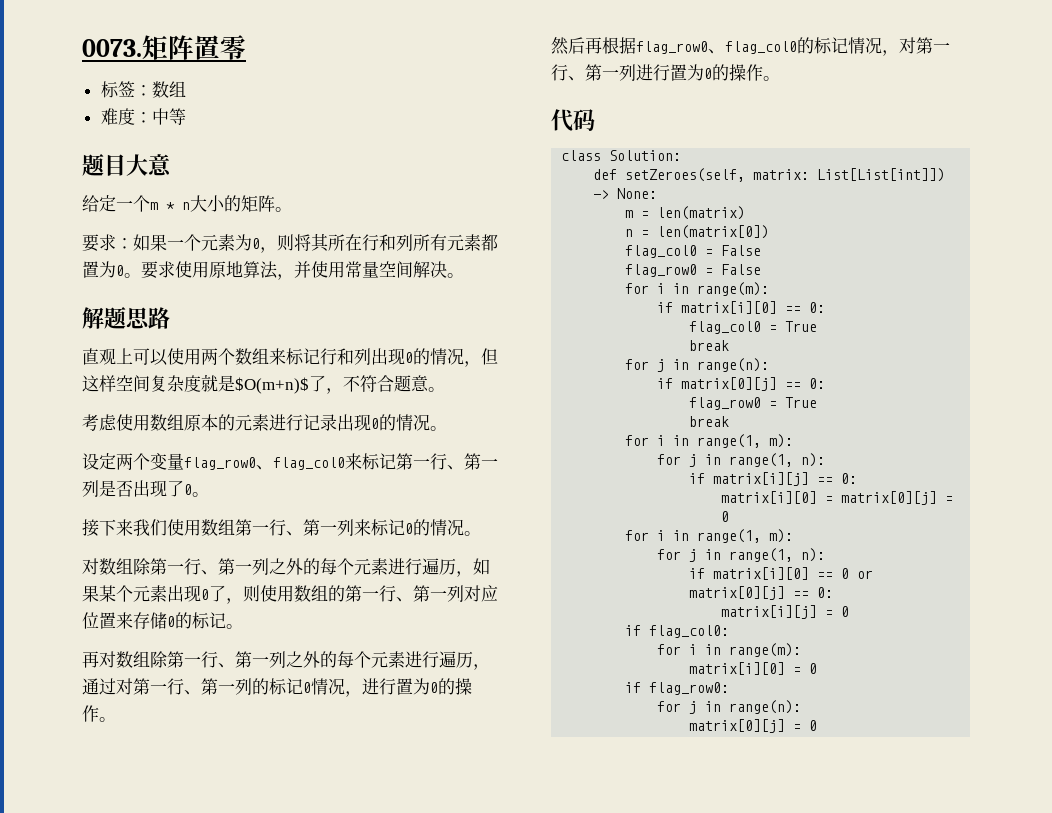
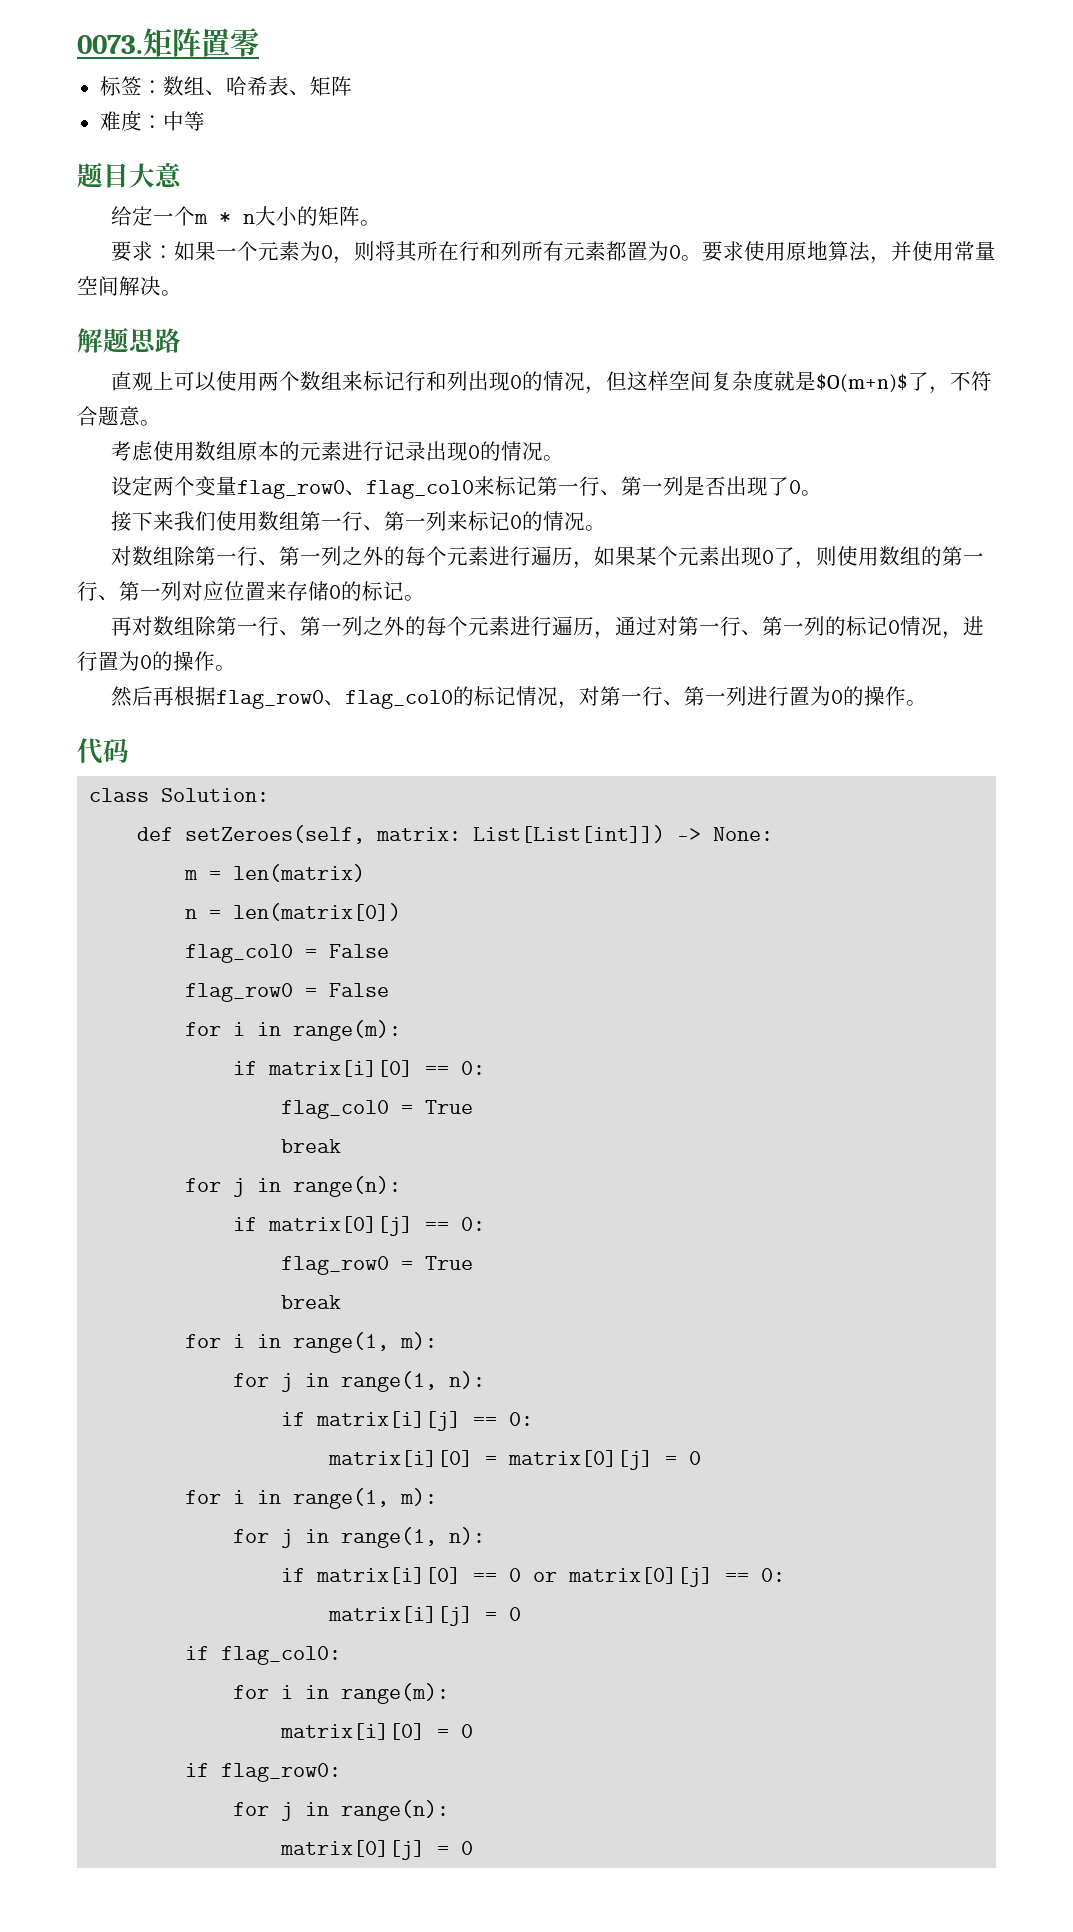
- 标签：数组
+ 标签：数组、哈希表、矩阵

